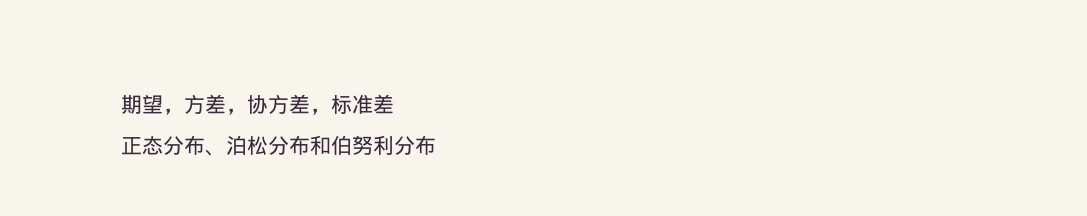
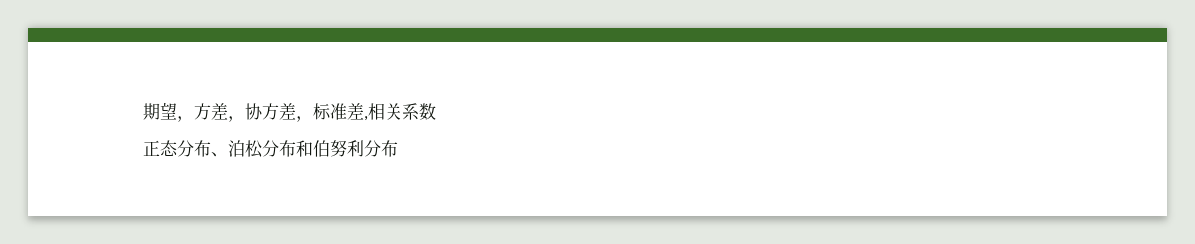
- 期望，方差，协方差，标准差
+ 期望，方差，协方差，标准差,相关系数

